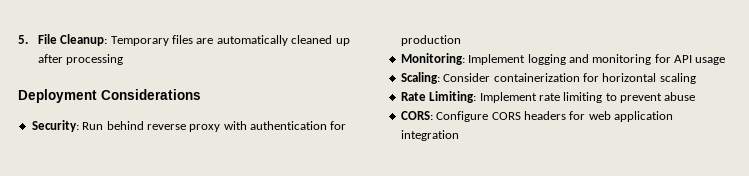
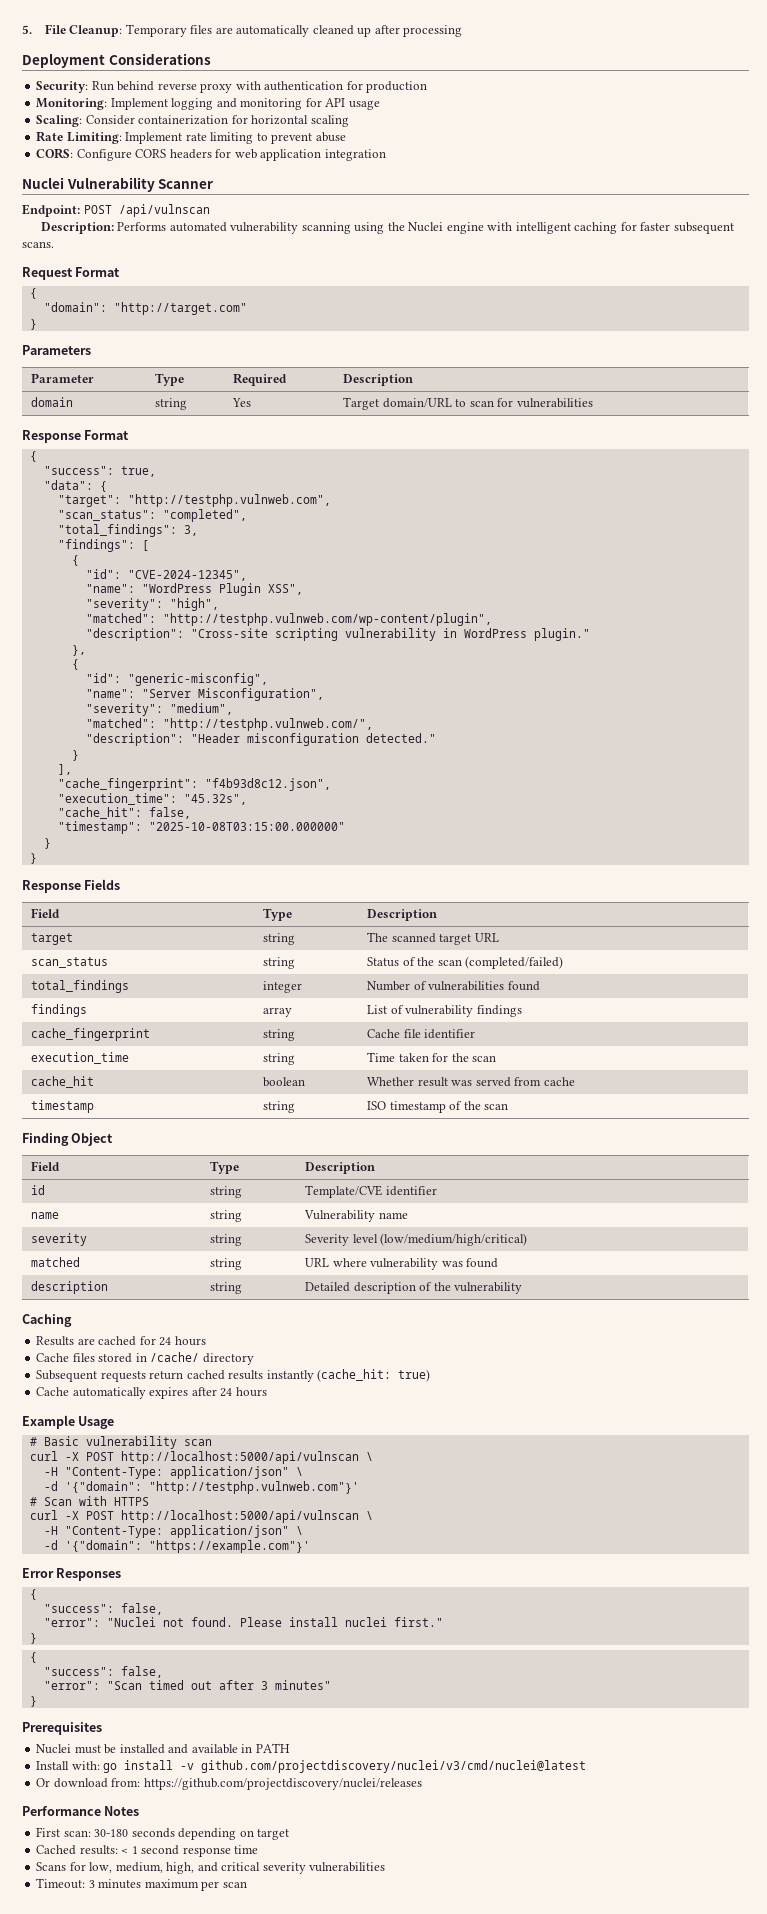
+ Nuclei Vulnerability Scanner
+ Endpoint: POST /api/vulnscan
+ Description: Performs automated vulnerability scanning using the Nuclei engine with intelligent caching for faster subsequent scans.
+ Request Format
+ {
+ "domain": "http://target.com"
+ }
+ Parameters
+ Parameter | Type | Required | Description
+ domain | string | Yes | Target domain/URL to scan for vulnerabilities
+ Response Format
+ {
+ "success": true,
+ "data": {
+ "target": "http://testphp.vulnweb.com",
+ "scan_status": "completed",
+ "total_findings": 3,
+ "findings": [
+ {
+ "id": "CVE-2024-12345",
+ "name": "WordPress Plugin XSS",
+ "severity": "high",
+ "matched": "http://testphp.vulnweb.com/wp-content/plugin",
+ "description": "Cross-site scripting vulnerability in WordPress plugin."
+ },
+ {
+ "id": "generic-misconfig",
+ "name": "Server Misconfiguration",
+ "severity": "medium",
+ "matched": "http://testphp.vulnweb.com/",
+ "description": "Header misconfiguration detected."
+ }
+ ],
+ "cache_fingerprint": "f4b93d8c12.json",
+ "execution_time": "45.32s",
+ "cache_hit": false,
+ "timestamp": "2025-10-08T03:15:00.000000"
+ }
+ }
+ Response Fields
+ Field | Type | Description
+ target | string | The scanned target URL
+ scan_status | string | Status of the scan (completed/failed)
+ total_findings | integer | Number of vulnerabilities found
+ findings | array | List of vulnerability findings
+ cache_fingerprint | string | Cache file identifier
+ execution_time | string | Time taken for the scan
+ cache_hit | boolean | Whether result was served from cache
+ timestamp | string | ISO timestamp of the scan
+ Finding Object
+ Field | Type | Description
+ id | string | Template/CVE identifier
+ name | string | Vulnerability name
+ severity | string | Severity level (low/medium/high/critical)
+ matched | string | URL where vulnerability was found
+ description | string | Detailed description of the vulnerability
+ Caching
+ Results are cached for 24 hours
+ Cache files stored in /cache/ directory
+ Subsequent requests return cached results instantly (cache_hit: true)
+ Cache automatically expires after 24 hours
+ Example Usage
+ # Basic vulnerability scan
+ curl -X POST http://localhost:5000/api/vulnscan \
+ -H "Content-Type: application/json" \
+ -d '{"domain": "http://testphp.vulnweb.com"}'
+ # Scan with HTTPS
+ curl -X POST http://localhost:5000/api/vulnscan \
+ -H "Content-Type: application/json" \
+ -d '{"domain": "https://example.com"}'
+ Error Responses
+ {
+ "success": false,
+ "error": "Nuclei not found. Please install nuclei first."
+ }
+ {
+ "success": false,
+ "error": "Scan timed out after 3 minutes"
+ }
+ Prerequisites
+ Nuclei must be installed and available in PATH
+ Install with: go install -v github.com/projectdiscovery/nuclei/v3/cmd/nuclei@latest
+ Or download from: https://github.com/projectdiscovery/nuclei/releases
+ Performance Notes
+ First scan: 30-180 seconds depending on target
+ Cached results: < 1 second response time
+ Scans for low, medium, high, and critical severity vulnerabilities
+ Timeout: 3 minutes maximum per scan

